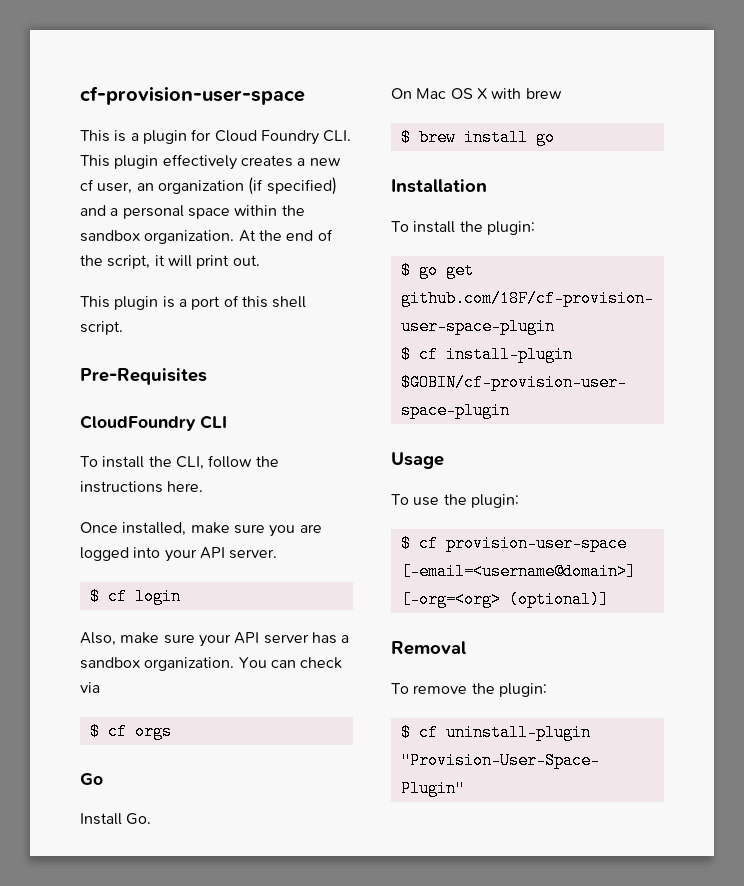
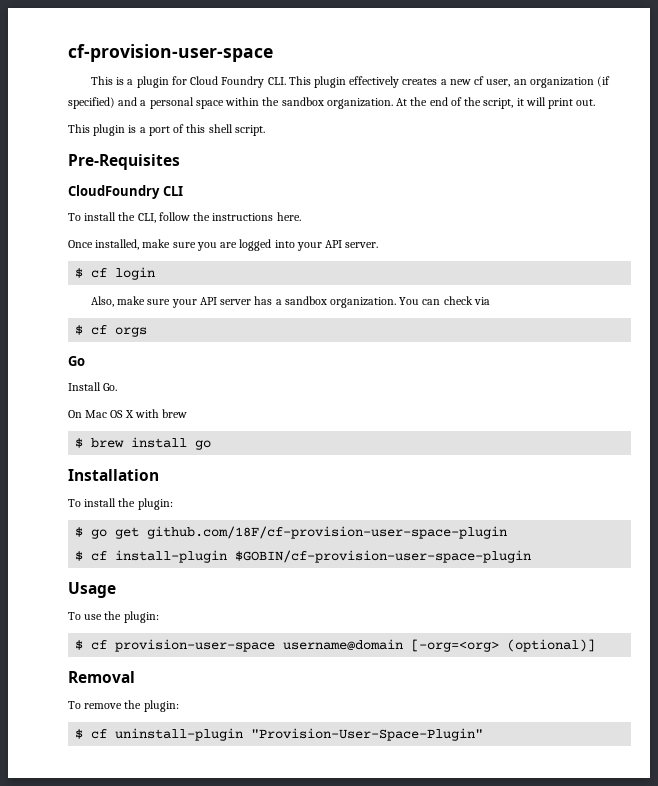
- $ cf provision-user-space [-email=<username@domain>] [-org=<org> (optional)]
+ $ cf provision-user-space username@domain [-org=<org> (optional)]

